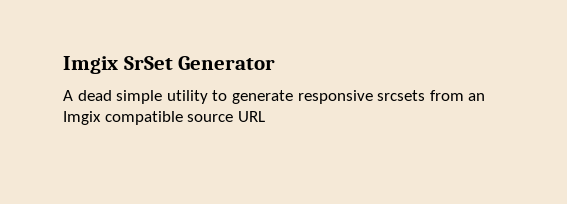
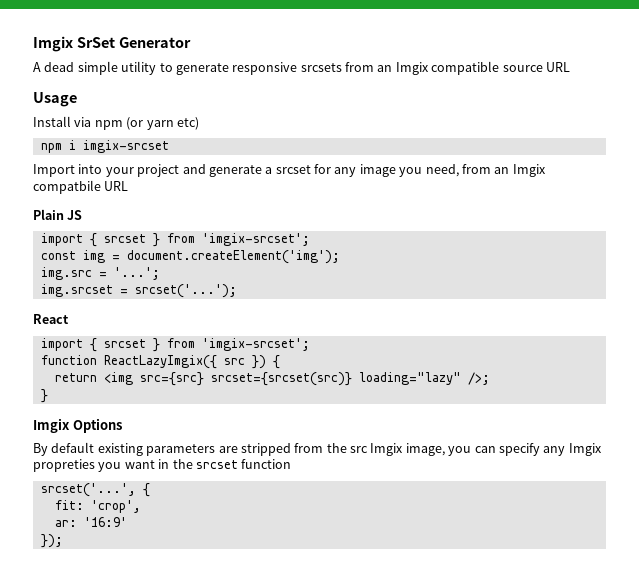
+ Usage
+ Install via npm (or yarn etc)
+ npm i imgix-srcset
+ Import into your project and generate a srcset for any image you need, from an Imgix compatbile URL
+ Plain JS
+ import { srcset } from 'imgix-srcset';
+ const img = document.createElement('img');
+ img.src = '...';
+ img.srcset = srcset('...');
+ React
+ import { srcset } from 'imgix-srcset';
+ function ReactLazyImgix({ src }) {
+ return <img src={src} srcset={srcset(src)} loading="lazy" />;
+ }
+ Imgix Options
+ By default existing parameters are stripped from the src Imgix image, you can specify any Imgix propreties you want in the srcset function
+ srcset('...', {
+ fit: 'crop',
+ ar: '16:9'
+ });

